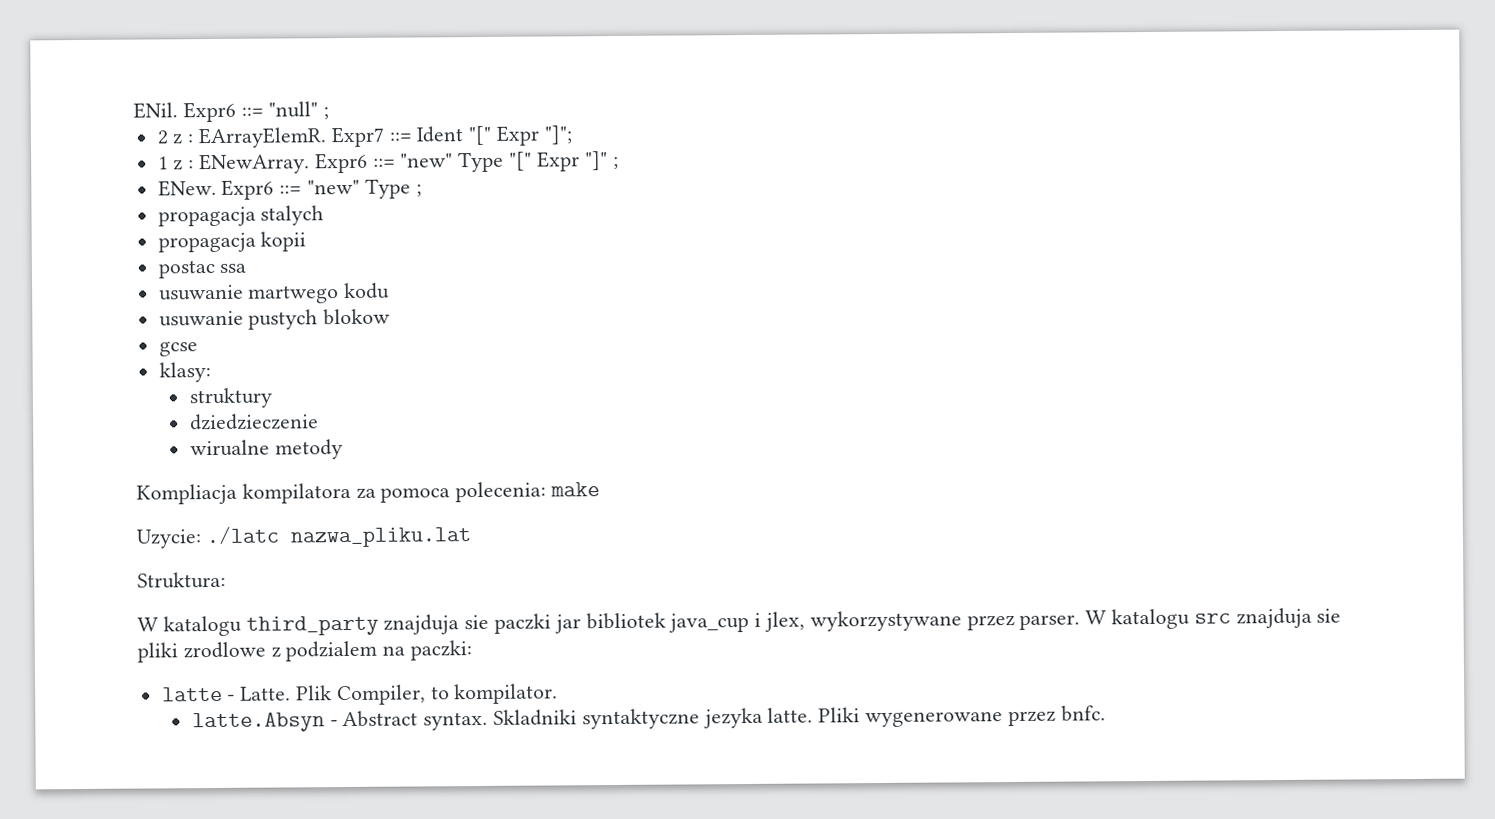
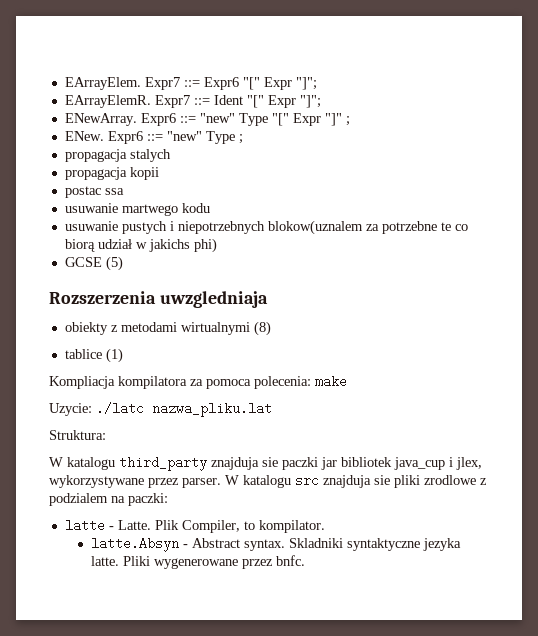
- ENil. Expr6 ::= "null" ;
- 2 z : EArrayElemR.
+ EArrayElem. Expr7 ::= Expr6 "[" Expr "]";
+ EArrayElemR.
- 1 z : ENewArray.
+ ENewArray.
- usuwanie pustych blokow
- gcse
- klasy:
- struktury
- dziedzieczenie
- wirualne metody
+ usuwanie pustych i niepotrzebnych blokow(uznalem za potrzebne te co biorą udział w jakichs phi)
+ GCSE (5)
+ Rozszerzenia uwzgledniaja
+ obiekty z metodami wirtualnymi (8)
+ tablice (1)

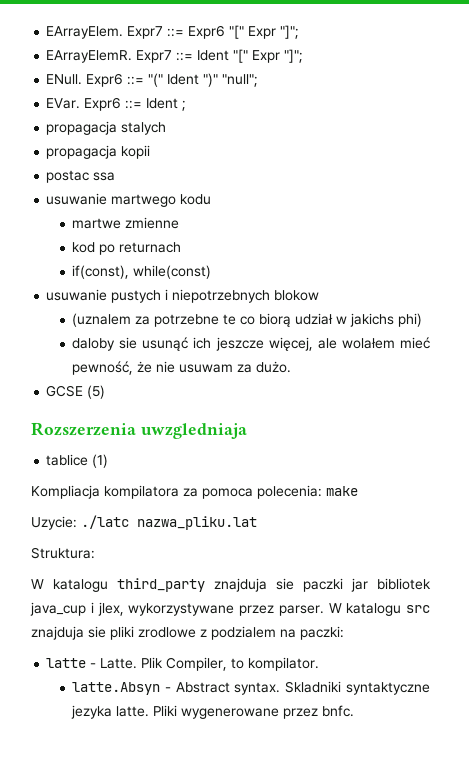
- ENewArray. Expr6 ::= "new" Type "[" Expr "]" ;
- ENew. Expr6 ::= "new" Type ;
+ ENull. Expr6 ::= "(" Ident ")" "null";
+ EVar. Expr6 ::= Ident ;
+ martwe zmienne
+ kod po returnach
+ if(const), while(const)
- usuwanie pustych i niepotrzebnych blokow(uznalem za potrzebne te co biorą udział w jakichs phi)
+ usuwanie pustych i niepotrzebnych blokow
+ (uznalem za potrzebne te co biorą udział w jakichs phi)
+ daloby sie usunąć ich jeszcze więcej, ale wolałem mieć pewność, że nie usuwam za dużo.
- obiekty z metodami wirtualnymi (8)

